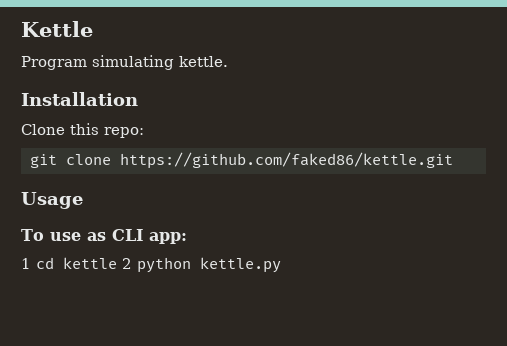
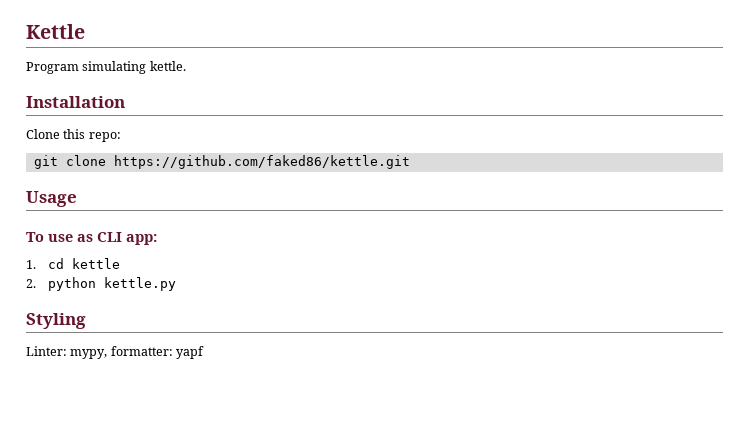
- 1 cd kettle 2 python kettle.py
+ 1. cd kettle
+ 2. python kettle.py
+ Styling
+ Linter: mypy, formatter: yapf

